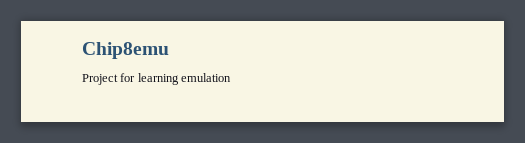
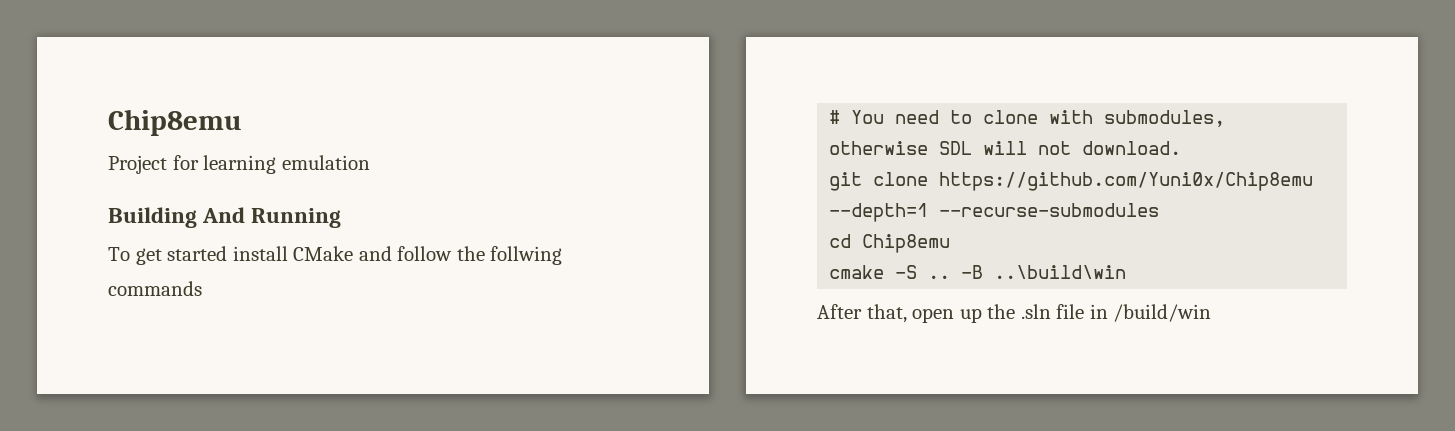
+ Building And Running
+ To get started install CMake and follow the follwing commands
+ # You need to clone with submodules, otherwise SDL will not download.
+ git clone https://github.com/Yuni0x/Chip8emu --depth=1 --recurse-submodules
+ cd Chip8emu
+ cmake -S .. -B ..\build\win
+ After that, open up the .sln file in /build/win

